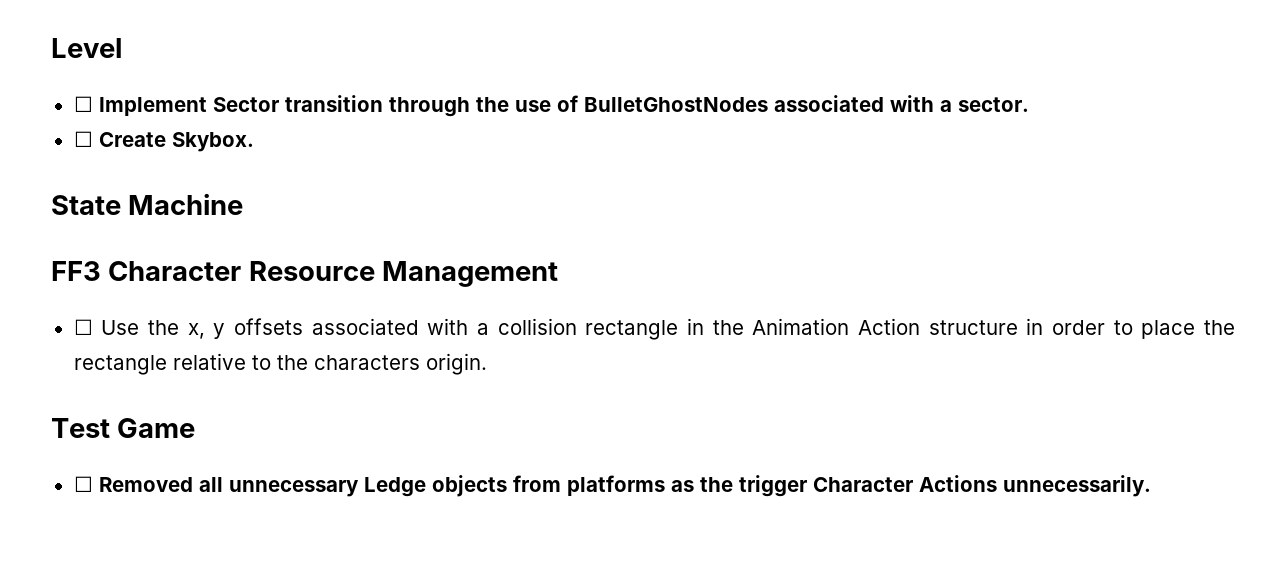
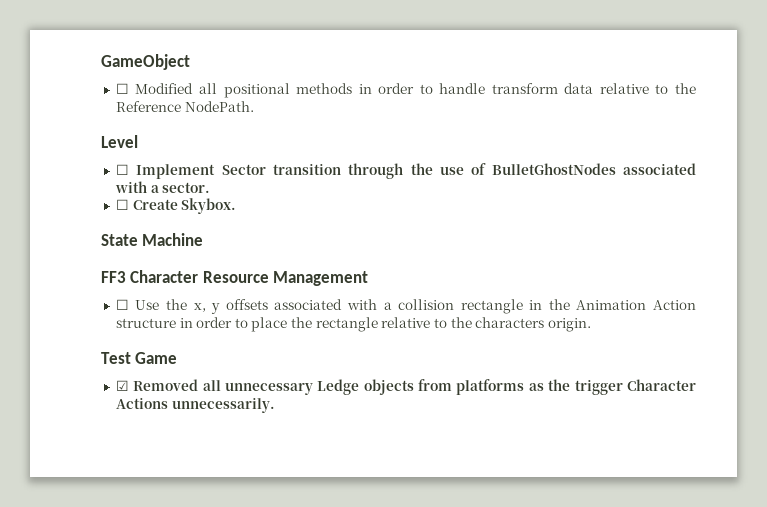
+ GameObject
+ ☐ Modified all positional methods in order to handle transform data relative to the Reference NodePath.
- ☐ Removed all unnecessary Ledge objects from platforms as the trigger Character Actions unnecessarily.
+ ☑ Removed all unnecessary Ledge objects from platforms as the trigger Character Actions unnecessarily.

